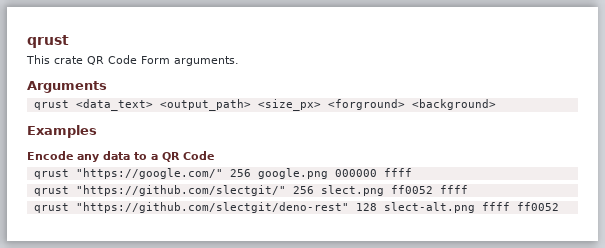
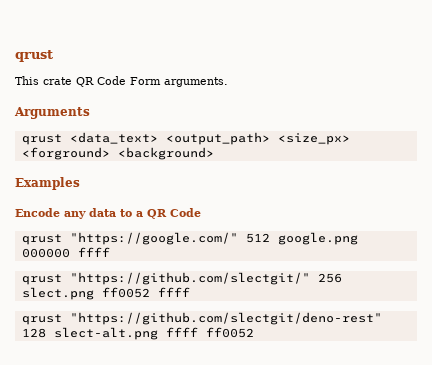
- qrust "https://google.com/" 256 google.png 000000 ffff
+ qrust "https://google.com/" 512 google.png 000000 ffff

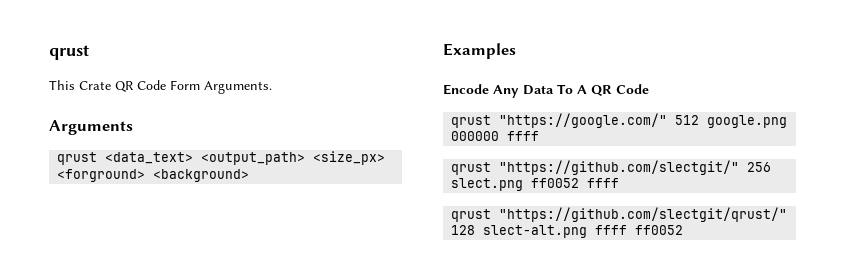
- This crate QR Code Form arguments.
+ This Crate QR Code Form Arguments.
- Encode any data to a QR Code
+ Encode Any Data To A QR Code
- qrust "https://github.com/slectgit/deno-rest" 128 slect-alt.png ffff ff0052
+ qrust "https://github.com/slectgit/qrust/" 128 slect-alt.png ffff ff0052

